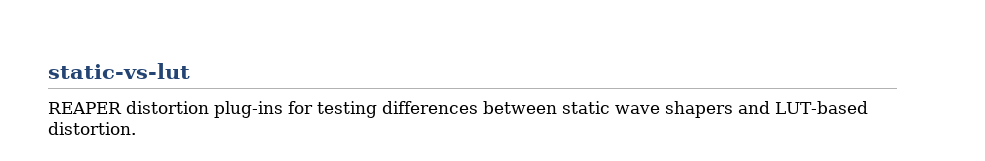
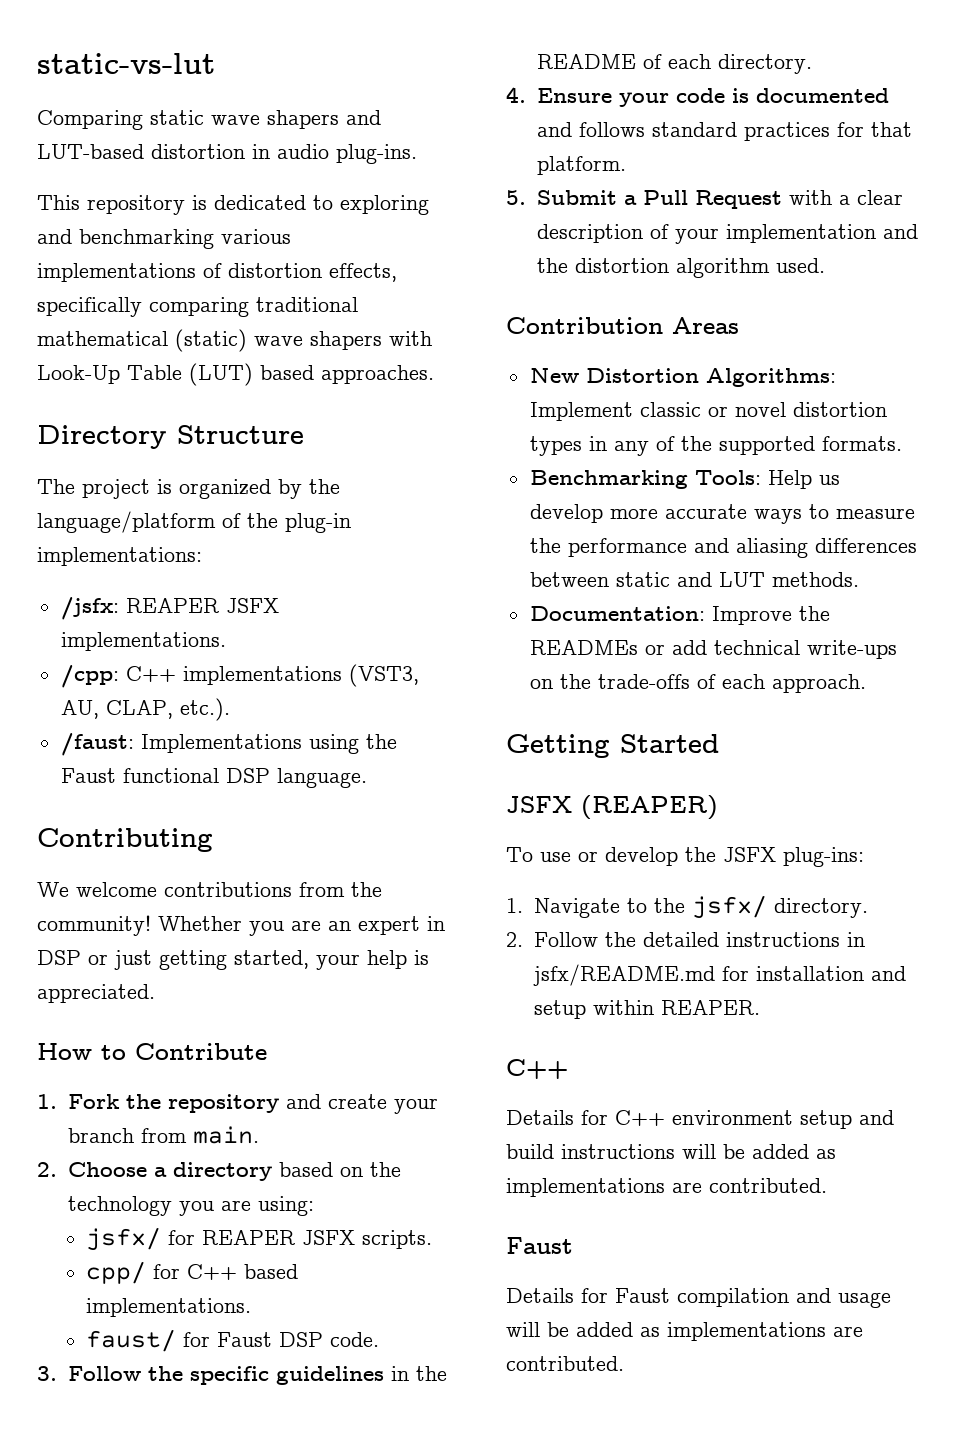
- REAPER distortion plug-ins for testing differences between static wave shapers and LUT-based distortion.
+ Comparing static wave shapers and LUT-based distortion in audio plug-ins.
+ This repository is dedicated to exploring and benchmarking various implementations of distortion effects, specifically comparing traditional mathematical (static) wave shapers with Look-Up Table (LUT) based approaches.
+ Directory Structure
+ The project is organized by the language/platform of the plug-in implementations:
+ /jsfx: REAPER JSFX implementations.
+ /cpp: C++ implementations (VST3, AU, CLAP, etc.).
+ /faust: Implementations using the Faust functional DSP language.
+ Contributing
+ We welcome contributions from the community! Whether you are an expert in DSP or just getting started, your help is appreciated.
+ How to Contribute
+ 1. Fork the repository and create your branch from main.
+ 2. Choose a directory based on the technology you are using:
+ jsfx/ for REAPER JSFX scripts.
+ cpp/ for C++ based implementations.
+ faust/ for Faust DSP code.
+ 3. Follow the specific guidelines in the README of each directory.
+ 4. Ensure your code is documented and follows standard practices for that platform.
+ 5. Submit a Pull Request with a clear description of your implementation and the distortion algorithm used.
+ Contribution Areas
+ New Distortion Algorithms: Implement classic or novel distortion types in any of the supported formats.
+ Benchmarking Tools: Help us develop more accurate ways to measure the performance and aliasing differences between static and LUT methods.
+ Documentation: Improve the READMEs or add technical write-ups on the trade-offs of each approach.
+ Getting Started
+ JSFX (REAPER)
+ To use or develop the JSFX plug-ins:
+ 1. Navigate to the jsfx/ directory.
+ 2. Follow the detailed instructions in jsfx/README.md for installation and setup within REAPER.
+ C++
+ Details for C++ environment setup and build instructions will be added as implementations are contributed.
+ Faust
+ Details for Faust compilation and usage will be added as implementations are contributed.

